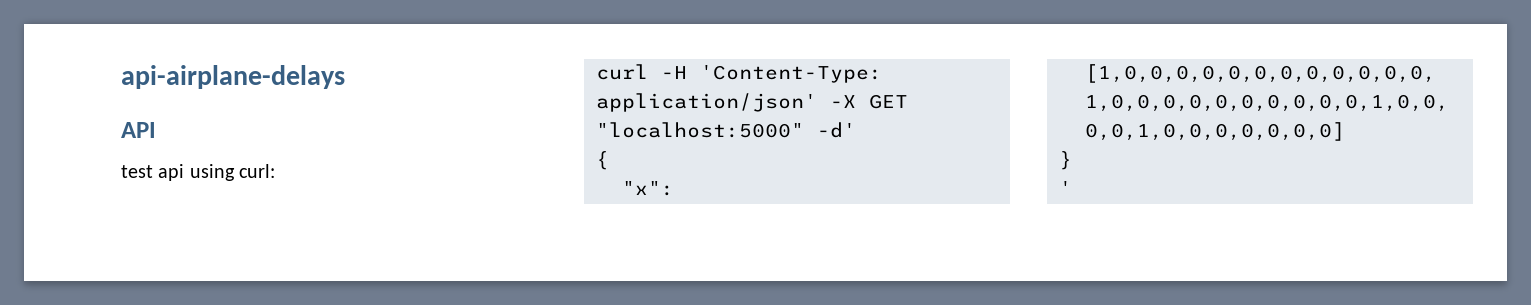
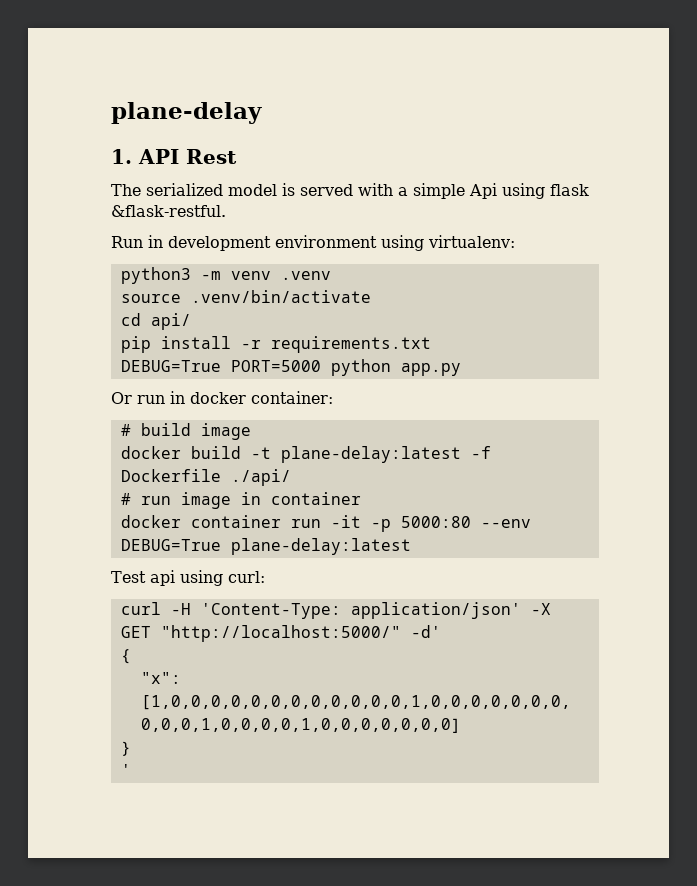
- api-airplane-delays
- API
- test api using curl:
+ plane-delay
+ 1. API Rest
+ The serialized model is served with a simple Api using flask &flask-restful.
+ Run in development environment using virtualenv:
+ python3 -m venv .venv
+ source .venv/bin/activate
+ cd api/
+ pip install -r requirements.txt
+ DEBUG=True PORT=5000 python app.py
+ Or run in docker container:
+ # build image
+ docker build -t plane-delay:latest -f Dockerfile ./api/
+ # run image in container
+ docker container run -it -p 5000:80 --env DEBUG=True plane-delay:latest
+ Test api using curl:
- curl -H 'Content-Type: application/json' -X GET "localhost:5000" -d'
+ curl -H 'Content-Type: application/json' -X GET "http://localhost:5000/" -d'

